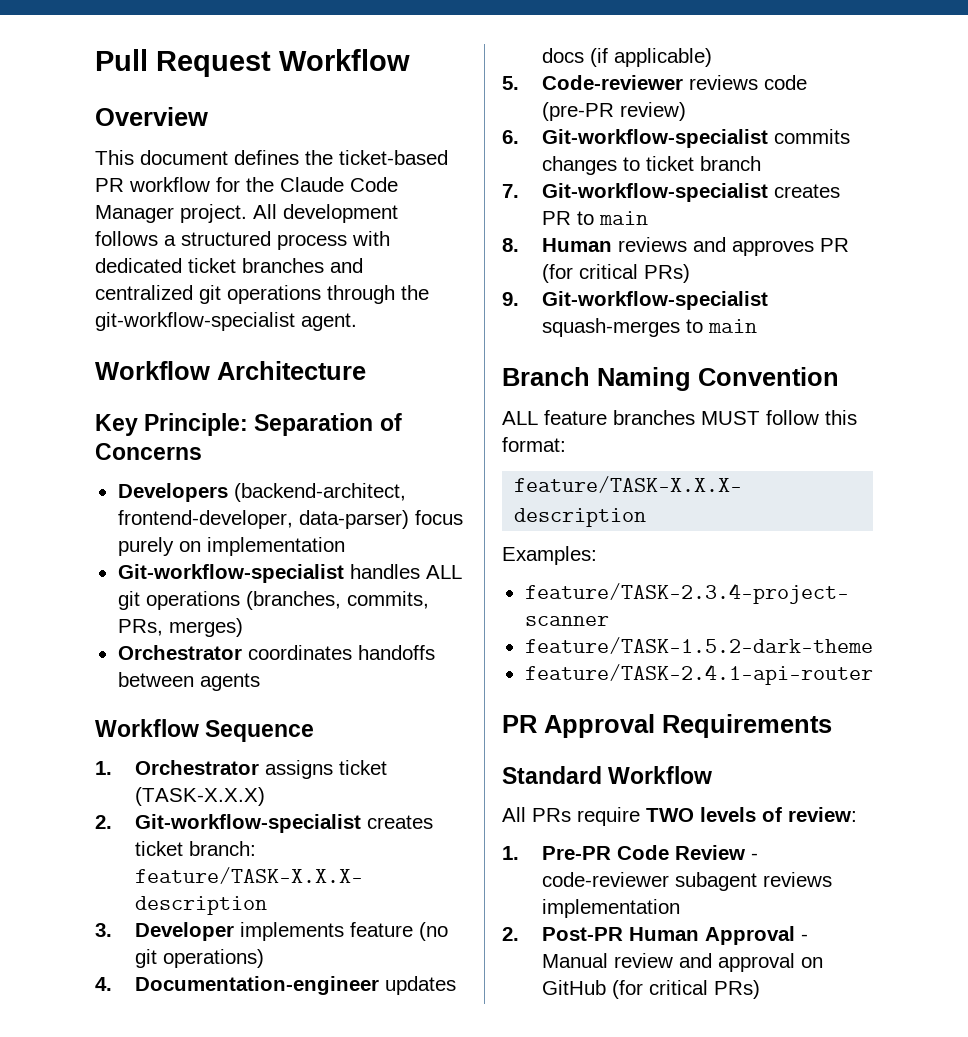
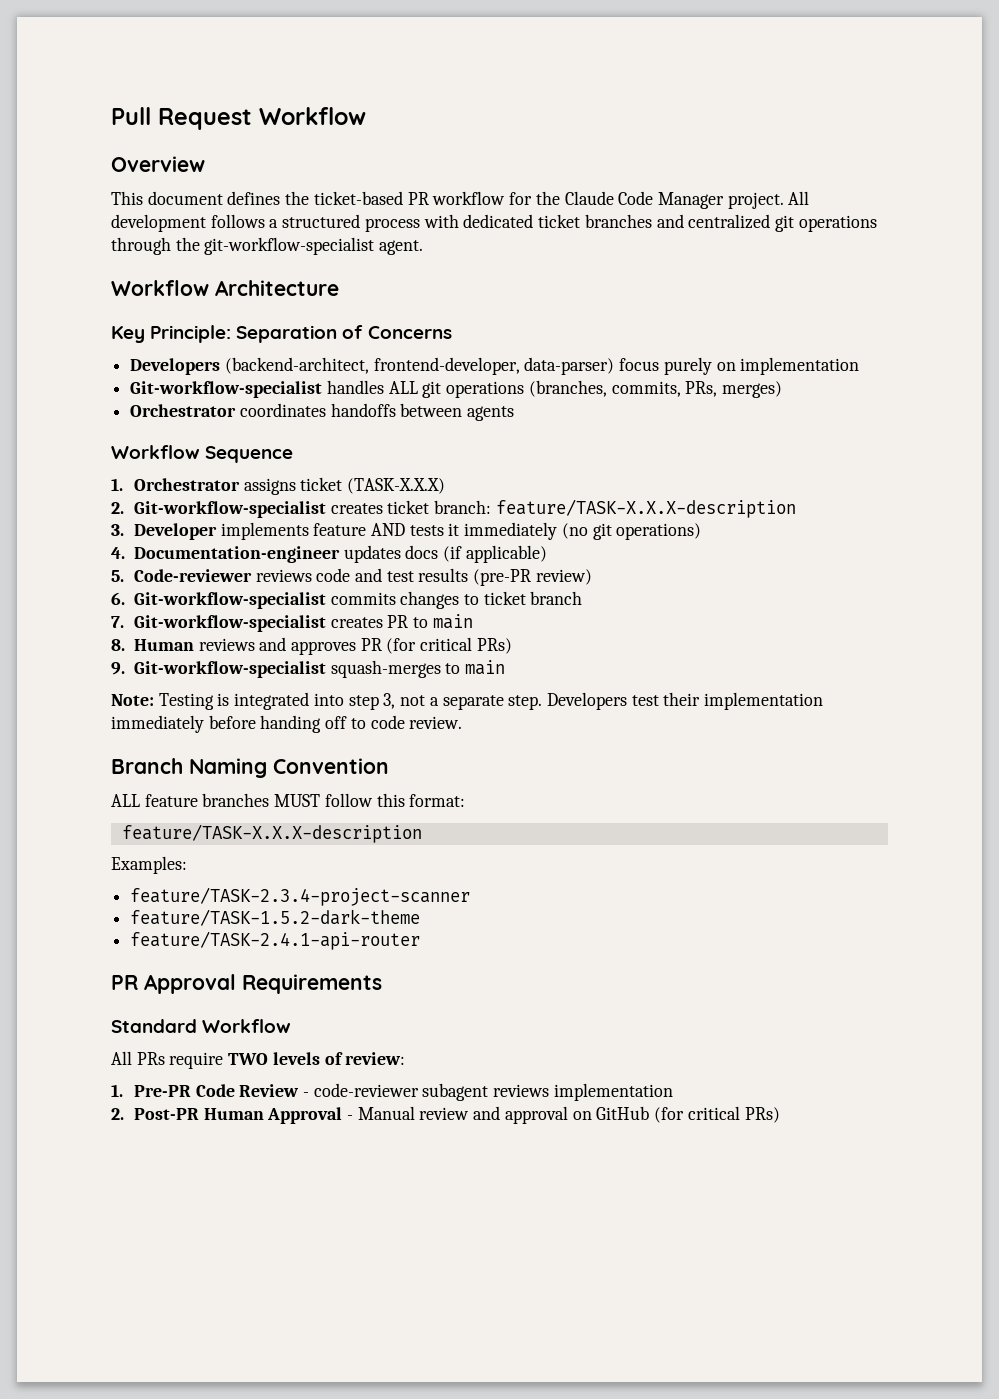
- 3. Developer implements feature (no git operations)
+ 3. Developer implements feature AND tests it immediately (no git operations)
- 5. Code-reviewer reviews code (pre-PR review)
+ 5. Code-reviewer reviews code and test results (pre-PR review)
+ Note: Testing is integrated into step 3, not a separate step. Developers test their implementation immediately before handing off to code review.

